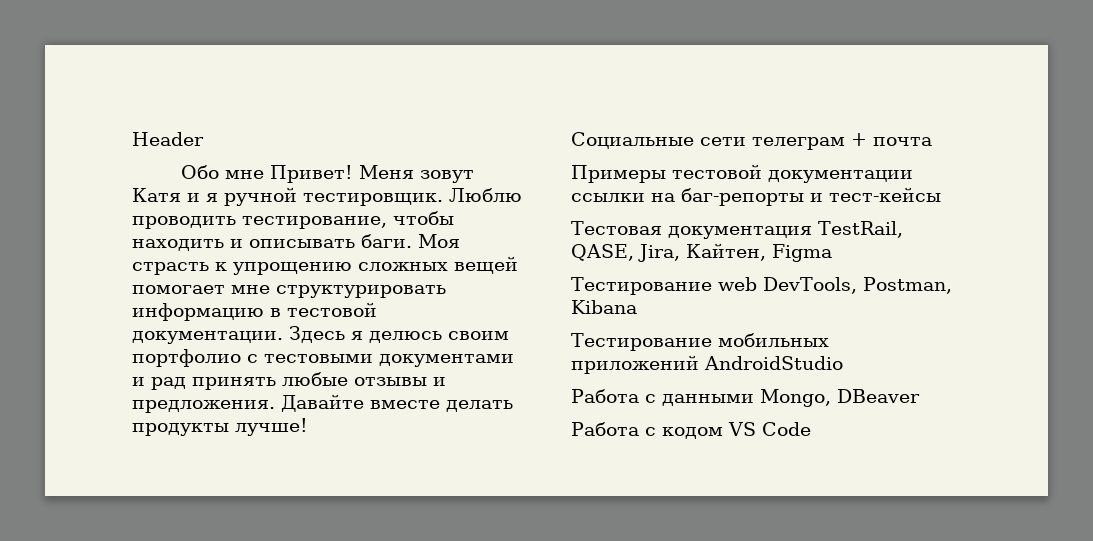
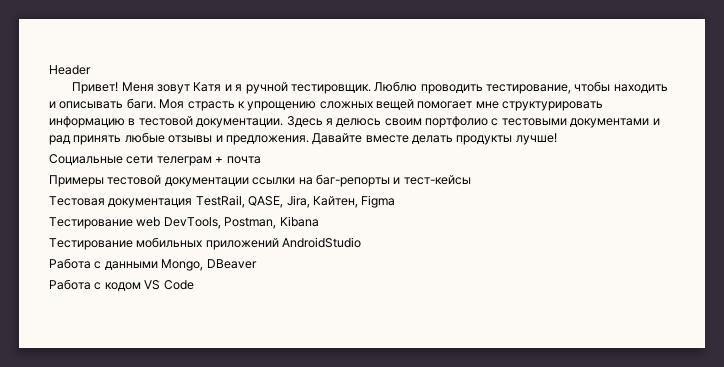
- Обо мне Привет!
+ Привет!

